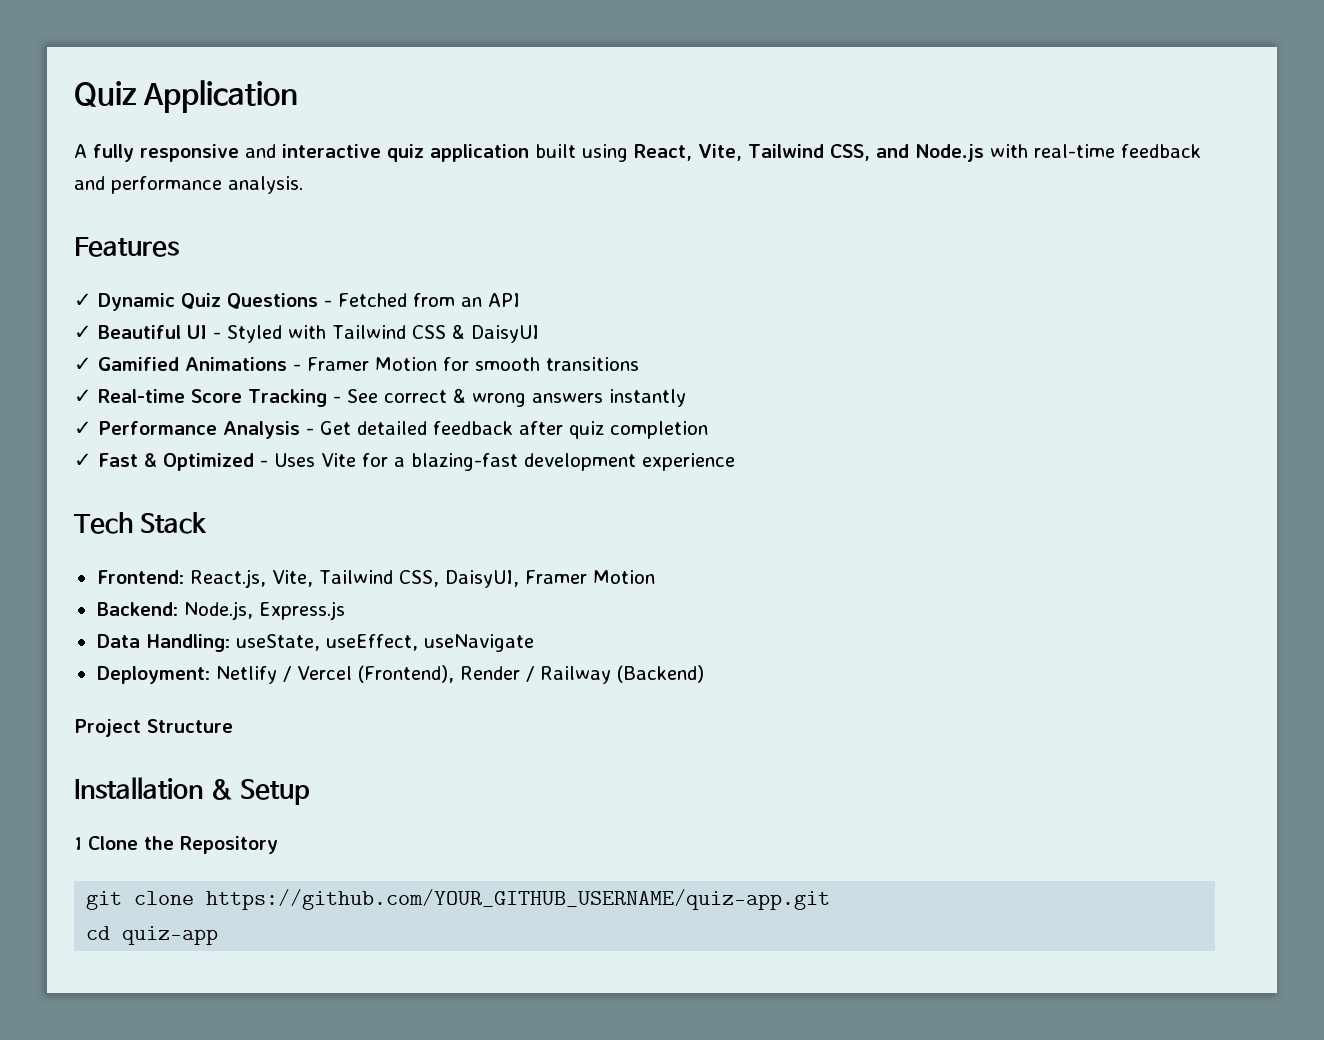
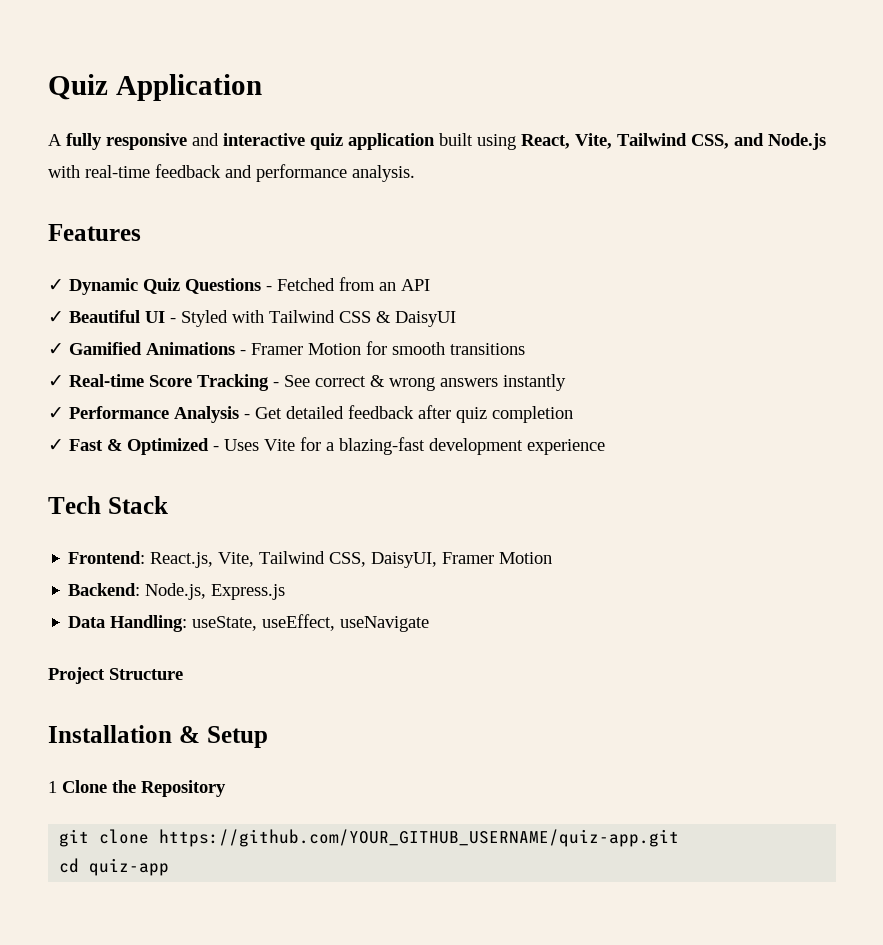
- Deployment: Netlify / Vercel (Frontend), Render / Railway (Backend)

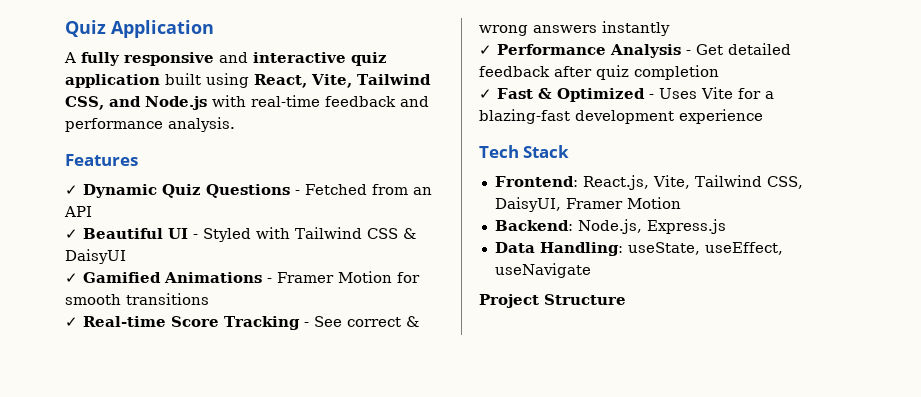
- Installation & Setup
- 1 Clone the Repository
- git clone https://github.com/YOUR_GITHUB_USERNAME/quiz-app.git
- cd quiz-app

